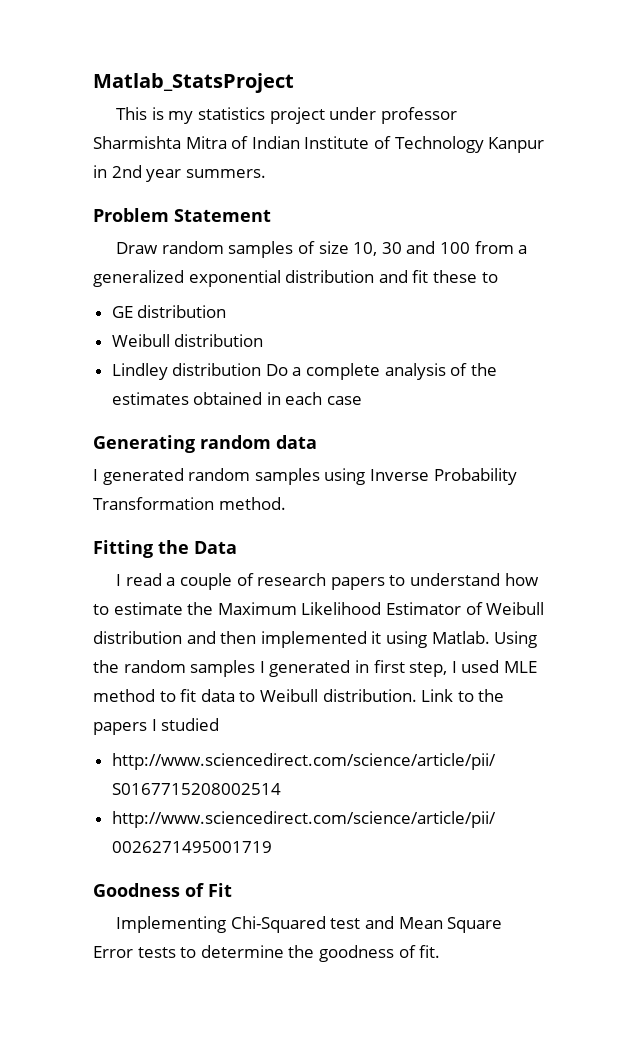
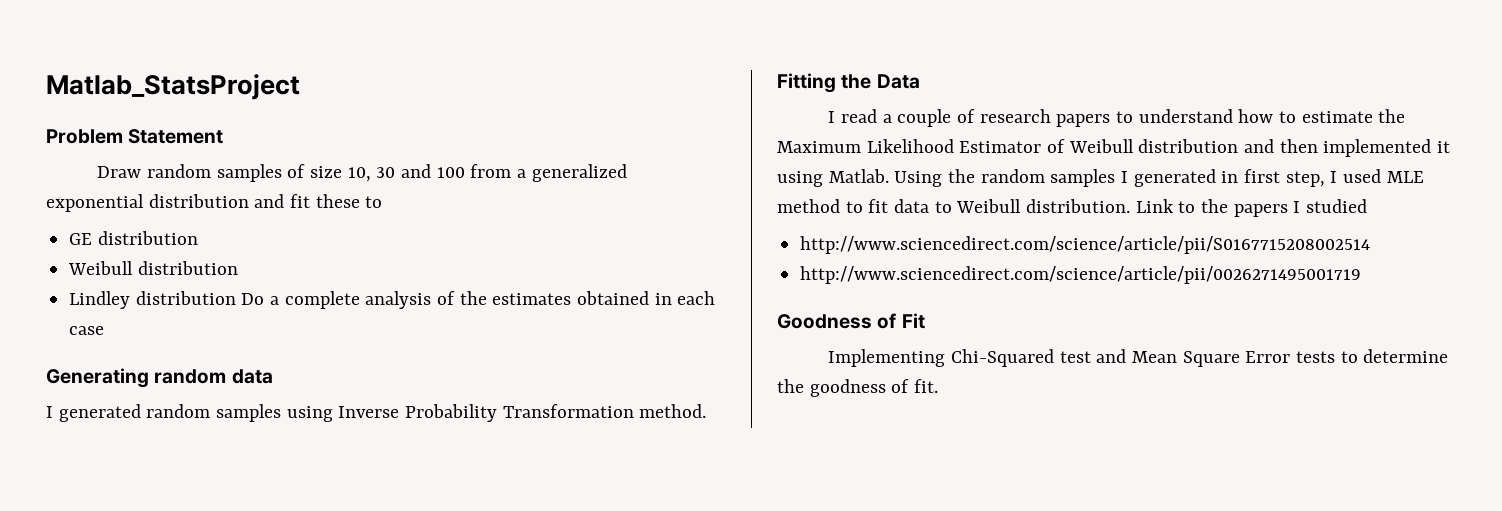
- This is my statistics project under professor Sharmishta Mitra of Indian Institute of Technology Kanpur in 2nd year summers.

